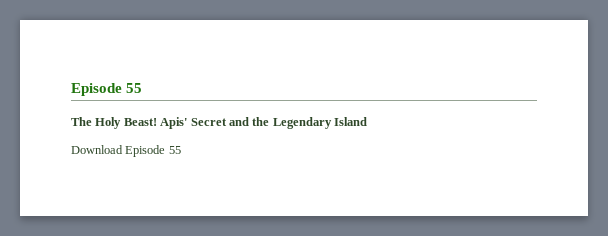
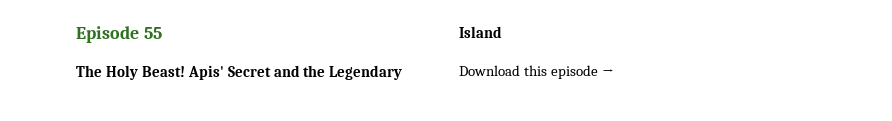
- Download Episode 55
+ Download this episode →

